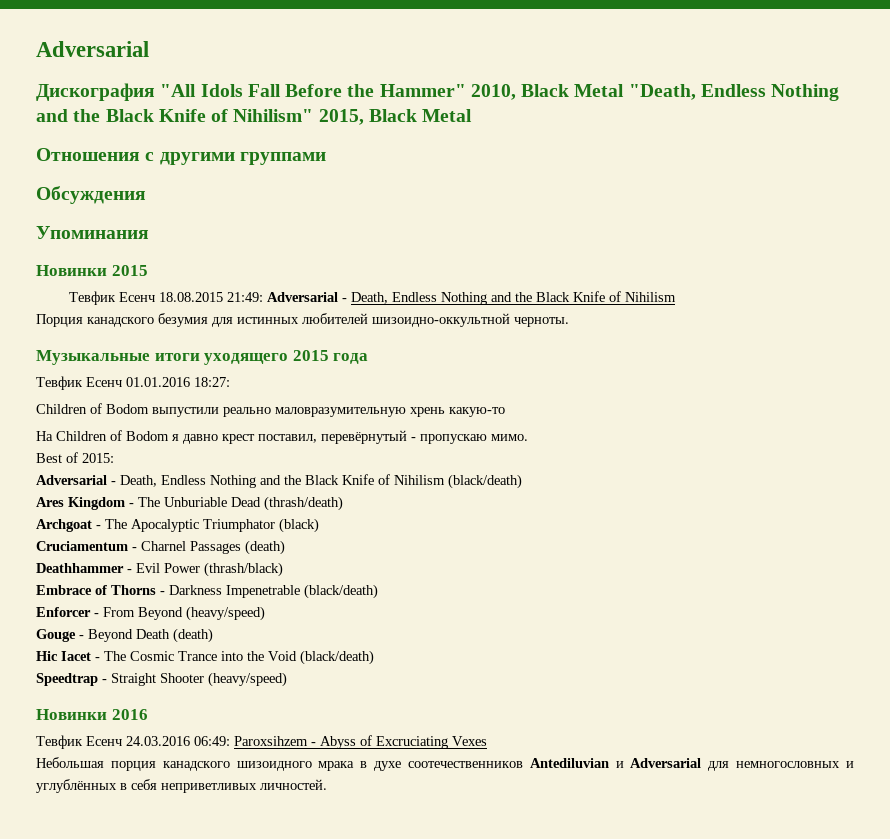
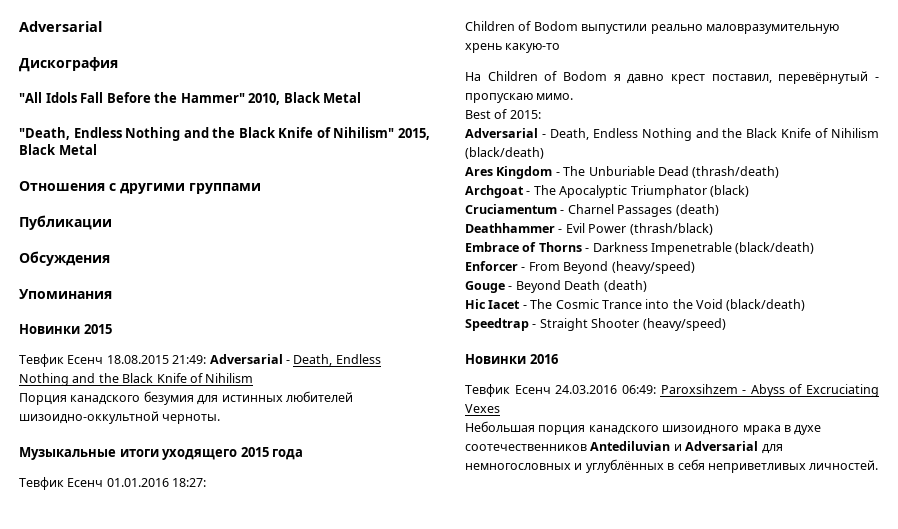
- Дискография "All Idols Fall Before the Hammer" 2010, Black Metal "Death, Endless Nothing and the Black Knife of Nihilism" 2015, Black Metal
+ Дискография
+ "All Idols Fall Before the Hammer" 2010, Black Metal
+ "Death, Endless Nothing and the Black Knife of Nihilism" 2015, Black Metal
+ Публикации

